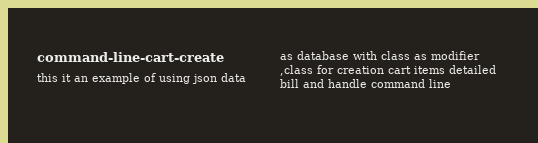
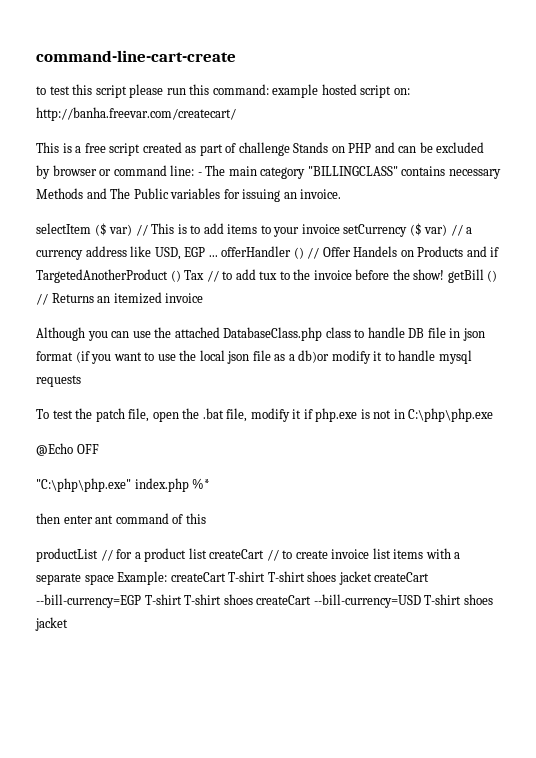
- this it an example of using json data as database with class as modifier ,class for creation cart items detailed bill and handle command line
+ to test this script please run this command: example hosted script on: http://banha.freevar.com/createcart/
+ This is a free script created as part of challenge Stands on PHP and can be excluded by browser or command line: - The main category "BILLINGCLASS" contains necessary Methods and The Public variables for issuing an invoice.
+ selectItem ($ var) // This is to add items to your invoice setCurrency ($ var) // a currency address like USD, EGP ... offerHandler () // Offer Handels on Products and if TargetedAnotherProduct () Tax // to add tux to the invoice before the show! getBill () // Returns an itemized invoice
+ Although you can use the attached DatabaseClass.php class to handle DB file in json format (if you want to use the local json file as a db)or modify it to handle mysql requests
+ To test the patch file, open the .bat file, modify it if php.exe is not in C:\php\php.exe
+ @Echo OFF
+ "C:\php\php.exe" index.php %*
+ then enter ant command of this
+ productList // for a product list createCart // to create invoice list items with a separate space Example: createCart T-shirt T-shirt shoes jacket createCart --bill-currency=EGP T-shirt T-shirt shoes createCart --bill-currency=USD T-shirt shoes jacket

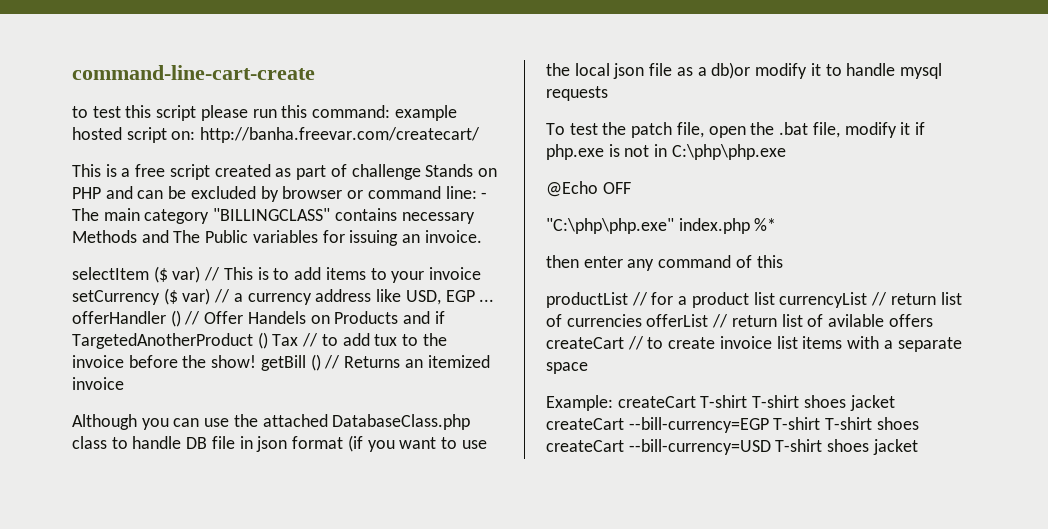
- then enter ant command of this
+ then enter any command of this
- productList // for a product list createCart // to create invoice list items with a separate space Example: createCart T-shirt T-shirt shoes jacket createCart --bill-currency=EGP T-shirt T-shirt shoes createCart --bill-currency=USD T-shirt shoes jacket
+ productList // for a product list currencyList // return list of currencies offerList // return list of avilable offers createCart // to create invoice list items with a separate space
+ Example: createCart T-shirt T-shirt shoes jacket createCart --bill-currency=EGP T-shirt T-shirt shoes createCart --bill-currency=USD T-shirt shoes jacket

